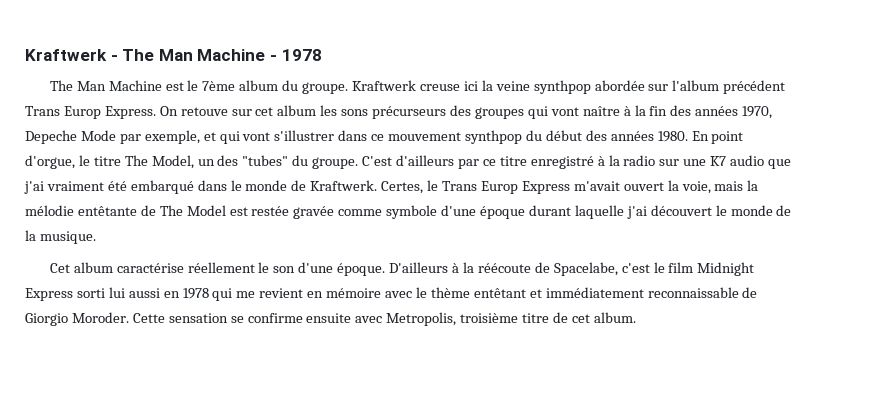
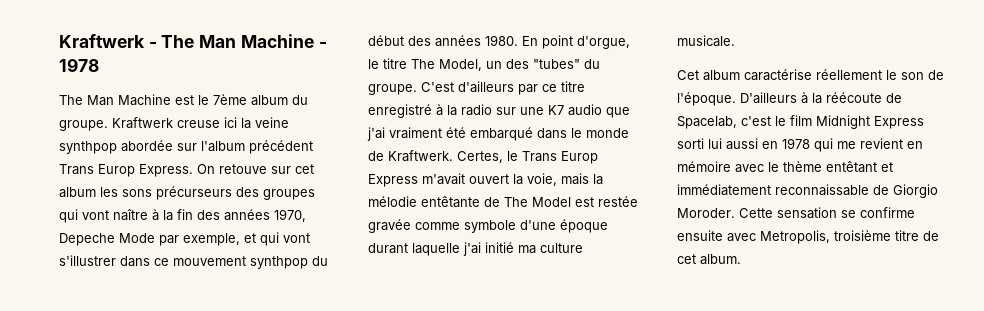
- Certes, le Trans Europ Express m'avait ouvert la voie, mais la mélodie entêtante de The Model est restée gravée comme symbole d'une époque durant laquelle j'ai découvert le monde de la musique.
+ Certes, le Trans Europ Express m'avait ouvert la voie, mais la mélodie entêtante de The Model est restée gravée comme symbole d'une époque durant laquelle j'ai initié ma culture musicale.
- Cet album caractérise réellement le son d'une époque.
+ Cet album caractérise réellement le son de l'époque.
- D'ailleurs à la réécoute de Spacelabe, c'est le film Midnight Express sorti lui aussi en 1978 qui me revient en mémoire avec le thème entêtant et immédiatement reconnaissable de Giorgio Moroder.
+ D'ailleurs à la réécoute de Spacelab, c'est le film Midnight Express sorti lui aussi en 1978 qui me revient en mémoire avec le thème entêtant et immédiatement reconnaissable de Giorgio Moroder.

